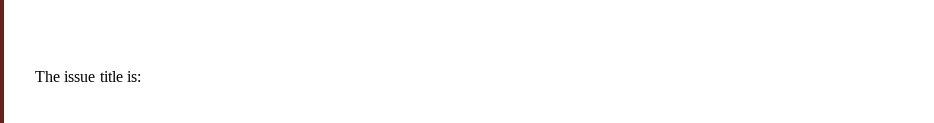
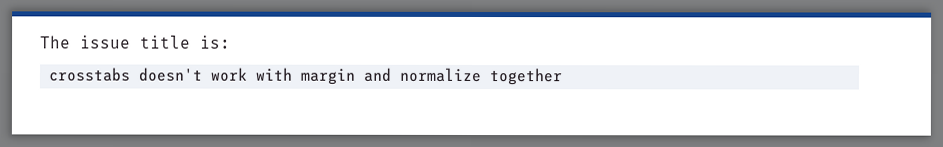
+ crosstabs doesn't work with margin and normalize together

